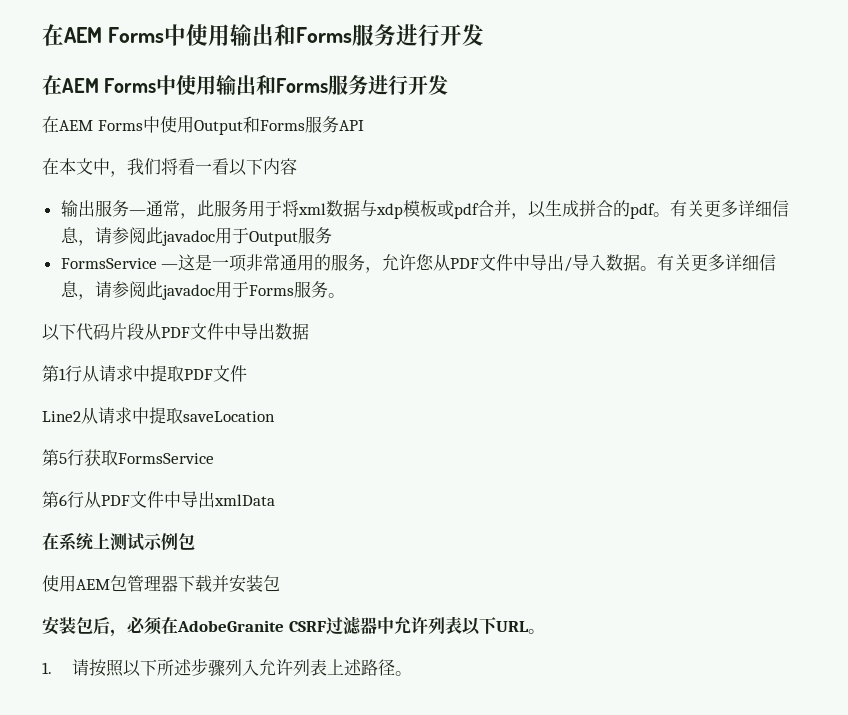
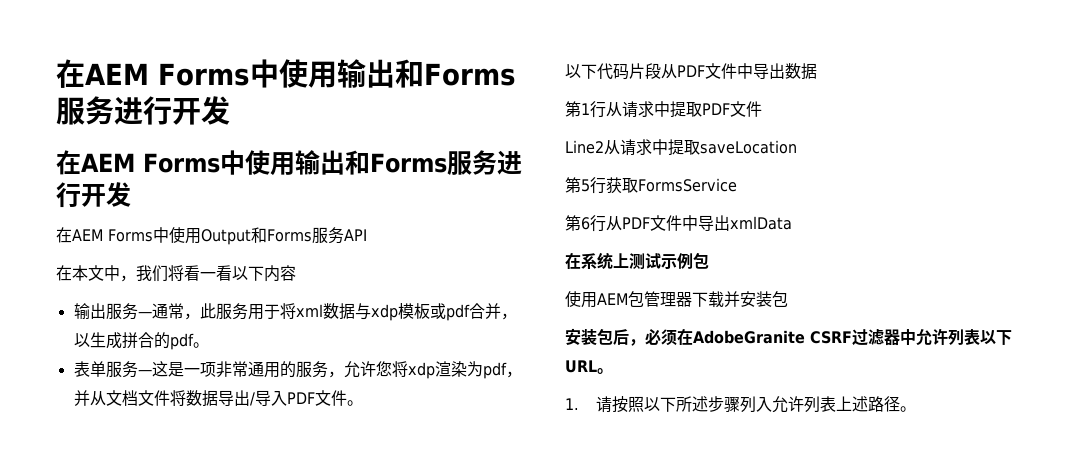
- 输出服务—通常，此服务用于将xml数据与xdp模板或pdf合并，以生成拼合的pdf。有关更多详细信息，请参阅此javadoc用于Output服务
- FormsService —这是一项非常通用的服务，允许您从PDF文件中导出/导入数据。有关更多详细信息，请参阅此javadoc用于Forms服务。
+ 输出服务—通常，此服务用于将xml数据与xdp模板或pdf合并，以生成拼合的pdf。
+ 表单服务—这是一项非常通用的服务，允许您将xdp渲染为pdf，并从文档文件将数据导出/导入PDF文件。

